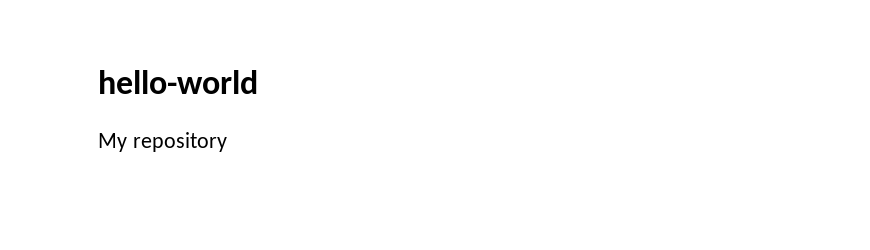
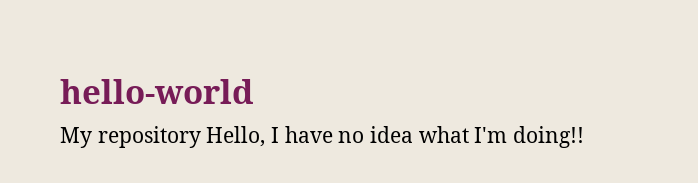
- My repository
+ My repository Hello, I have no idea what I'm doing!!

